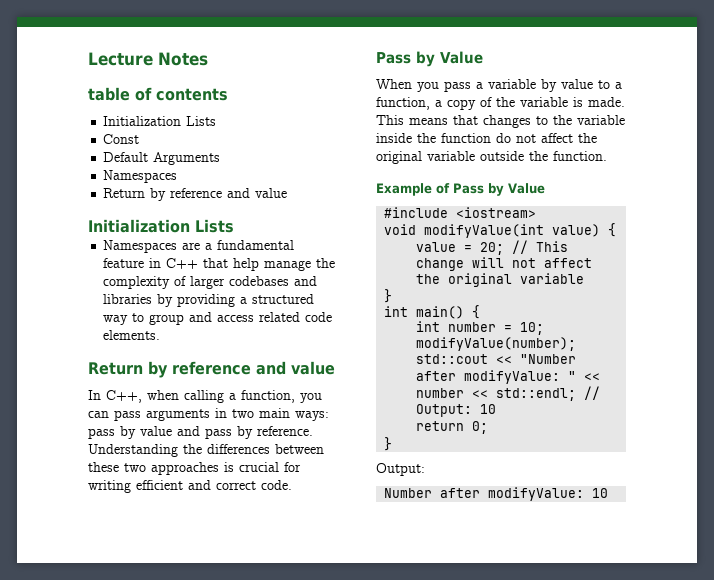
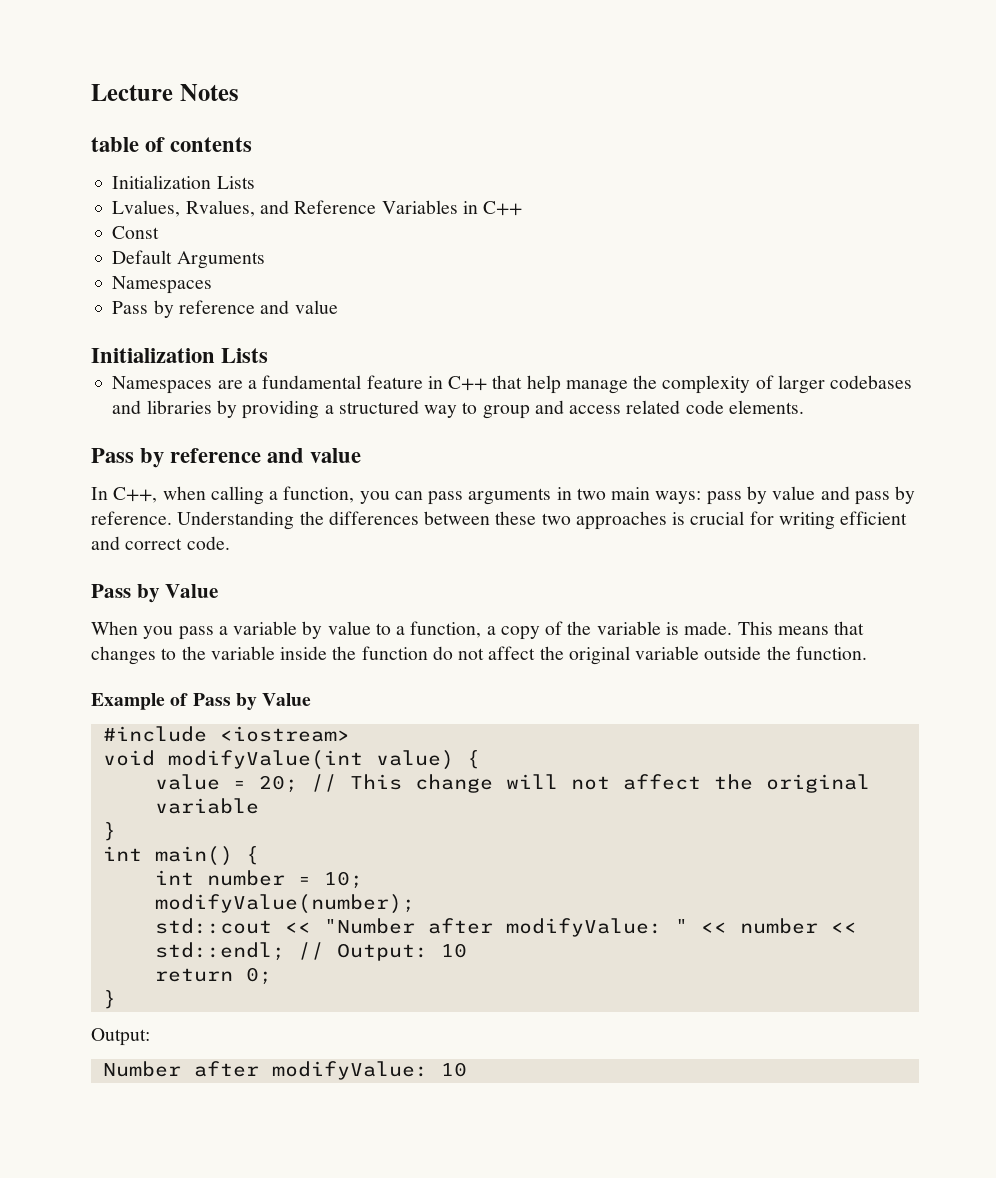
+ Lvalues, Rvalues, and Reference Variables in C++
  Default Arguments
  Namespaces
- Return by reference and value
+ Pass by reference and value
  Namespaces are a fundamental feature in C++ that help manage the complexity of larger codebases and libraries by providing a structured way to group and access related code elements.
- Return by reference and value
+ Pass by reference and value

